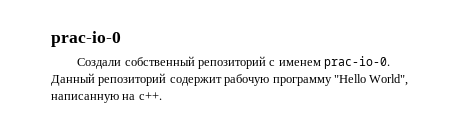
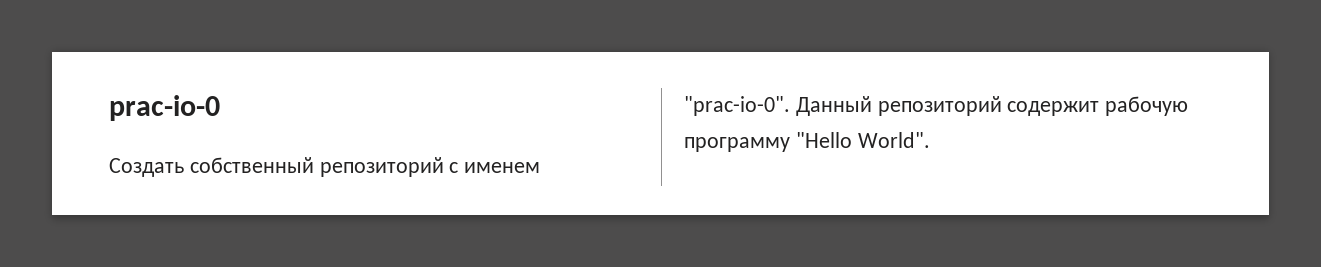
- Создали собственный репозиторий с именем prac-io-0.
+ Создать собственный репозиторий с именем "prac-io-0".
- Данный репозиторий содержит рабочую программу "Hello World", написанную на c++.
+ Данный репозиторий содержит рабочую программу "Hello World".

